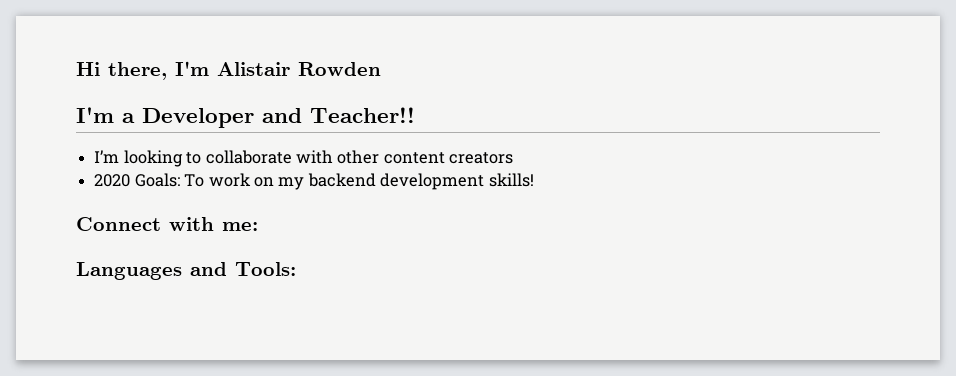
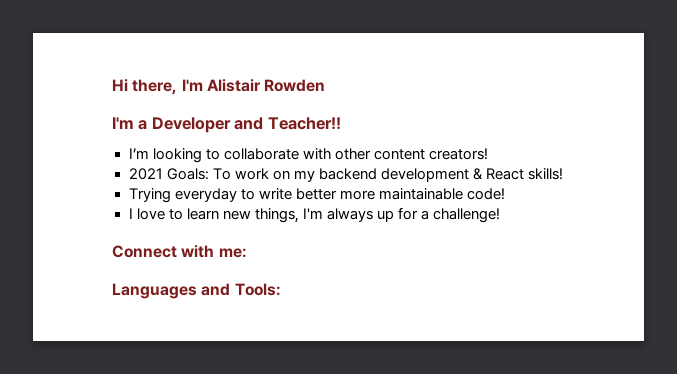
- I’m looking to collaborate with other content creators
- 2020 Goals: To work on my backend development skills!
+ I’m looking to collaborate with other content creators!
+ 2021 Goals: To work on my backend development & React skills!
+ Trying everyday to write better more maintainable code!
+ I love to learn new things, I'm always up for a challenge!

